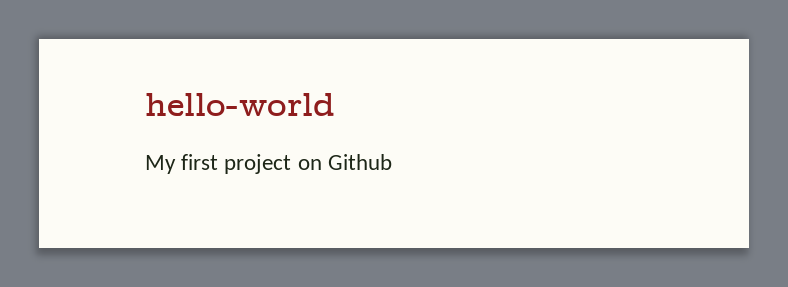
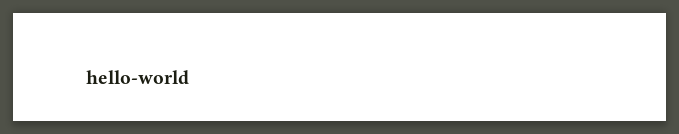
- My first project on Github

